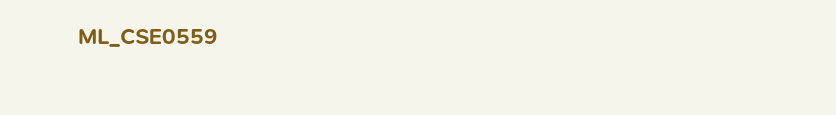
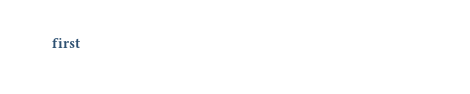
- ML_CSE0559
+ first

